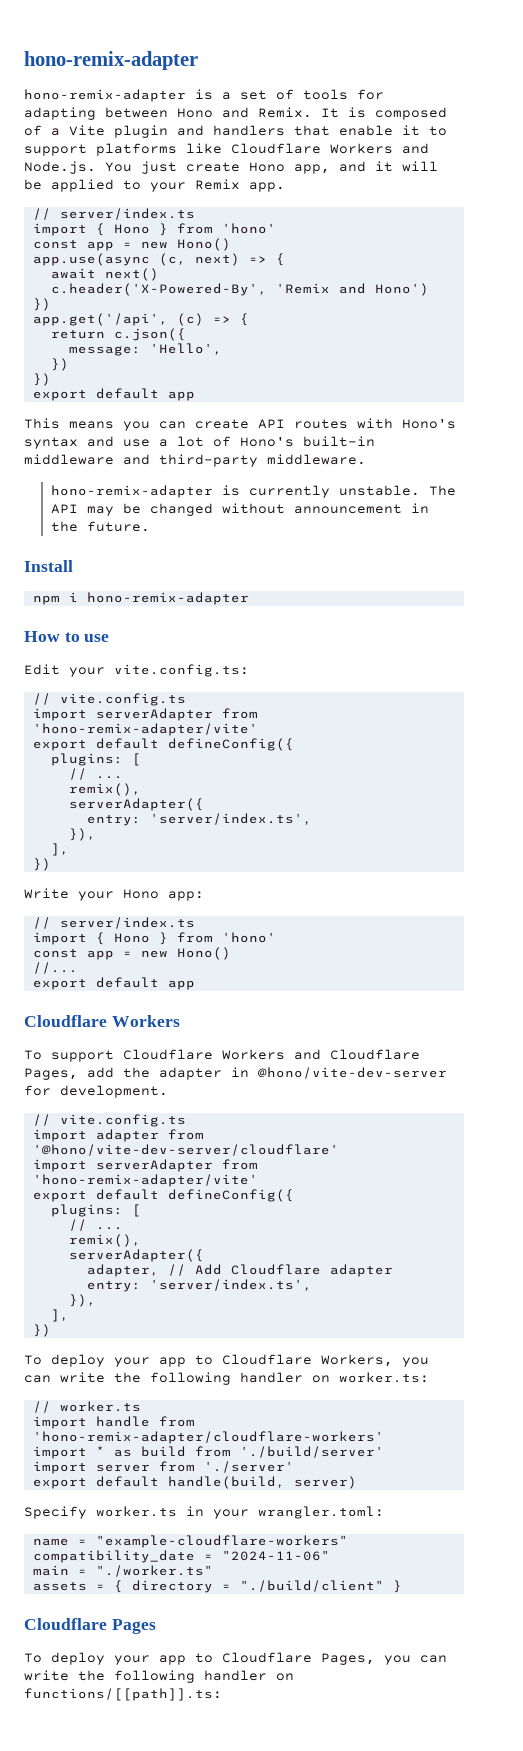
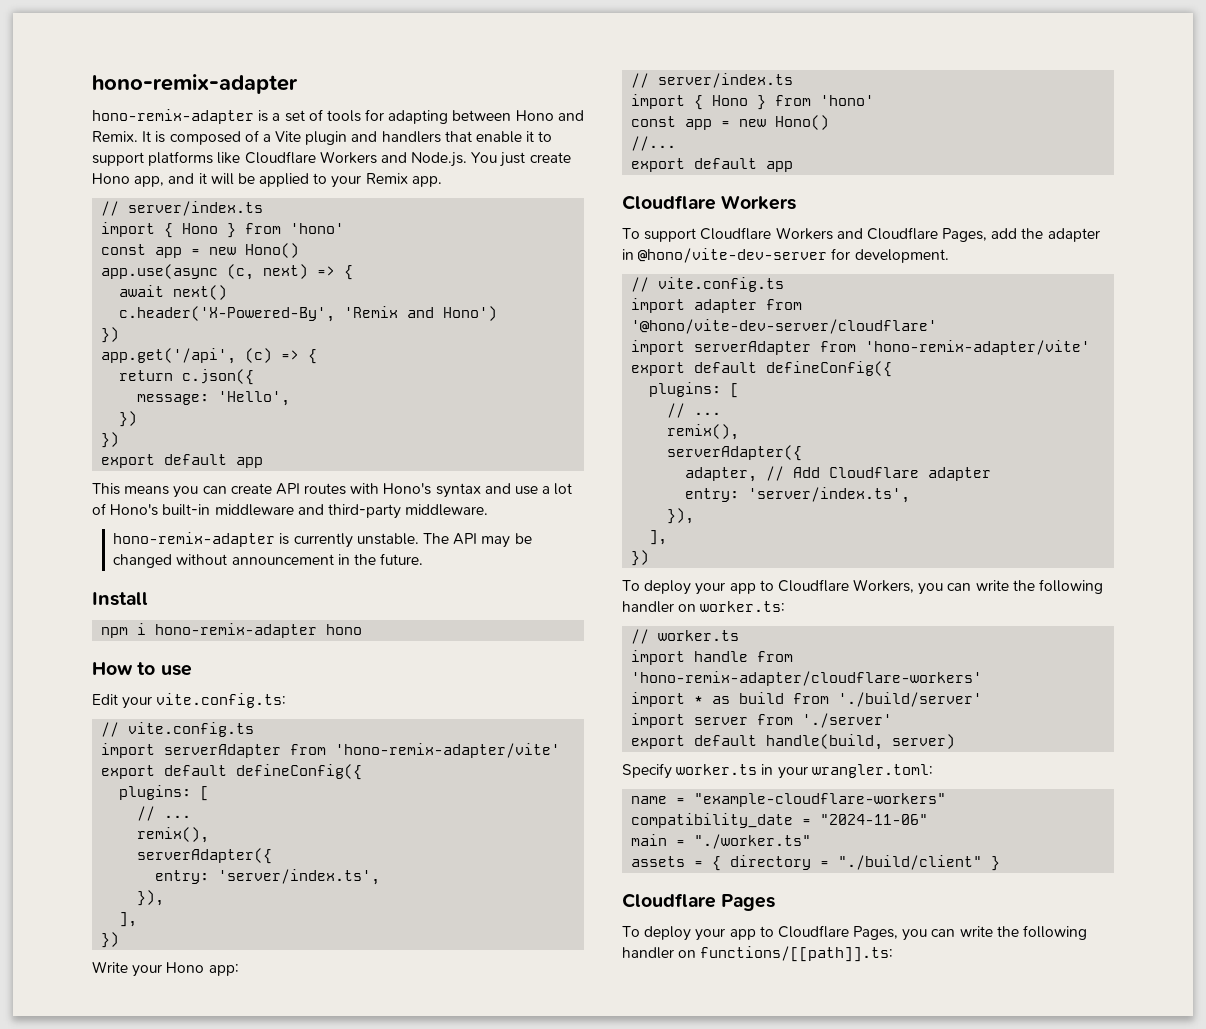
- npm i hono-remix-adapter
+ npm i hono-remix-adapter hono

